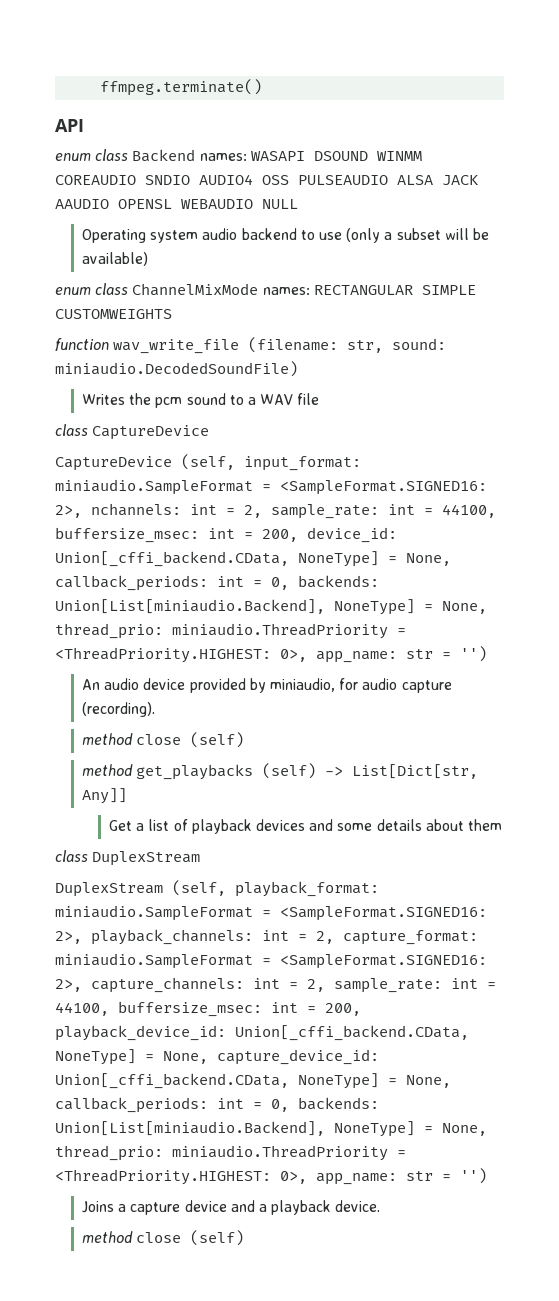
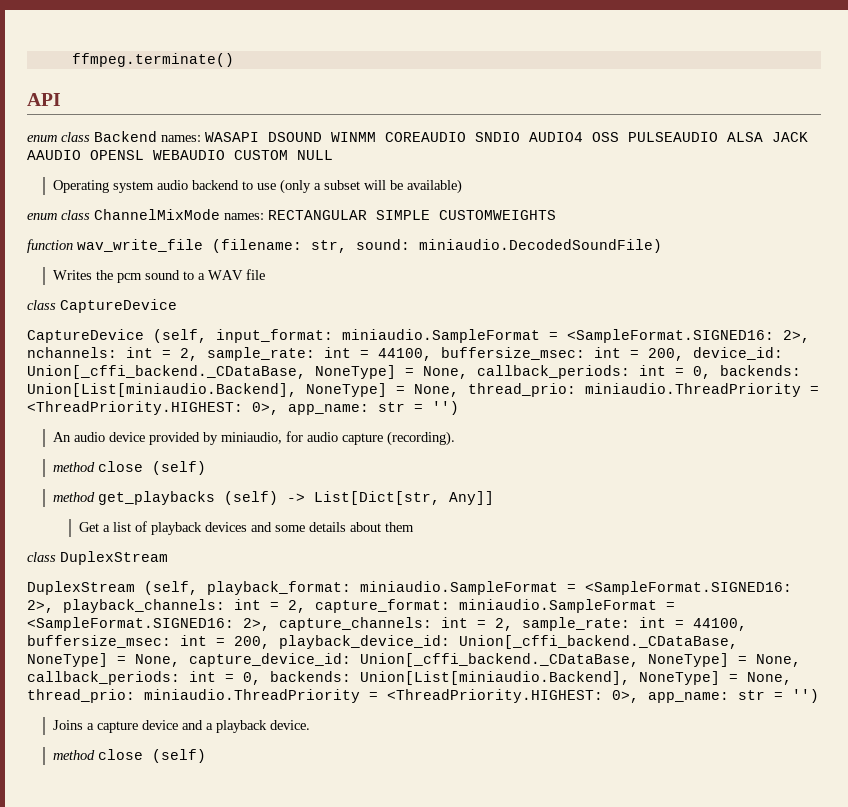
- enum class Backend names: WASAPI DSOUND WINMM COREAUDIO SNDIO AUDIO4 OSS PULSEAUDIO ALSA JACK AAUDIO OPENSL WEBAUDIO NULL
+ enum class Backend names: WASAPI DSOUND WINMM COREAUDIO SNDIO AUDIO4 OSS PULSEAUDIO ALSA JACK AAUDIO OPENSL WEBAUDIO CUSTOM NULL
- CaptureDevice (self, input_format: miniaudio.SampleFormat = <SampleFormat.SIGNED16: 2>, nchannels: int = 2, sample_rate: int = 44100, buffersize_msec: int = 200, device_id: Union[_cffi_backend.CData, NoneType] = None, callback_periods: int = 0, backends: Union[List[miniaudio.Backend], NoneType] = None, thread_prio: miniaudio.ThreadPriority = <ThreadPriority.HIGHEST: 0>, app_name: str = '')
+ CaptureDevice (self, input_format: miniaudio.SampleFormat = <SampleFormat.SIGNED16: 2>, nchannels: int = 2, sample_rate: int = 44100, buffersize_msec: int = 200, device_id: Union[_cffi_backend._CDataBase, NoneType] = None, callback_periods: int = 0, backends: Union[List[miniaudio.Backend], NoneType] = None, thread_prio: miniaudio.ThreadPriority = <ThreadPriority.HIGHEST: 0>, app_name: str = '')
- DuplexStream (self, playback_format: miniaudio.SampleFormat = <SampleFormat.SIGNED16: 2>, playback_channels: int = 2, capture_format: miniaudio.SampleFormat = <SampleFormat.SIGNED16: 2>, capture_channels: int = 2, sample_rate: int = 44100, buffersize_msec: int = 200, playback_device_id: Union[_cffi_backend.CData, NoneType] = None, capture_device_id: Union[_cffi_backend.CData, NoneType] = None, callback_periods: int = 0, backends: Union[List[miniaudio.Backend], NoneType] = None, thread_prio: miniaudio.ThreadPriority = <ThreadPriority.HIGHEST: 0>, app_name: str = '')
+ DuplexStream (self, playback_format: miniaudio.SampleFormat = <SampleFormat.SIGNED16: 2>, playback_channels: int = 2, capture_format: miniaudio.SampleFormat = <SampleFormat.SIGNED16: 2>, capture_channels: int = 2, sample_rate: int = 44100, buffersize_msec: int = 200, playback_device_id: Union[_cffi_backend._CDataBase, NoneType] = None, capture_device_id: Union[_cffi_backend._CDataBase, NoneType] = None, callback_periods: int = 0, backends: Union[List[miniaudio.Backend], NoneType] = None, thread_prio: miniaudio.ThreadPriority = <ThreadPriority.HIGHEST: 0>, app_name: str = '')

